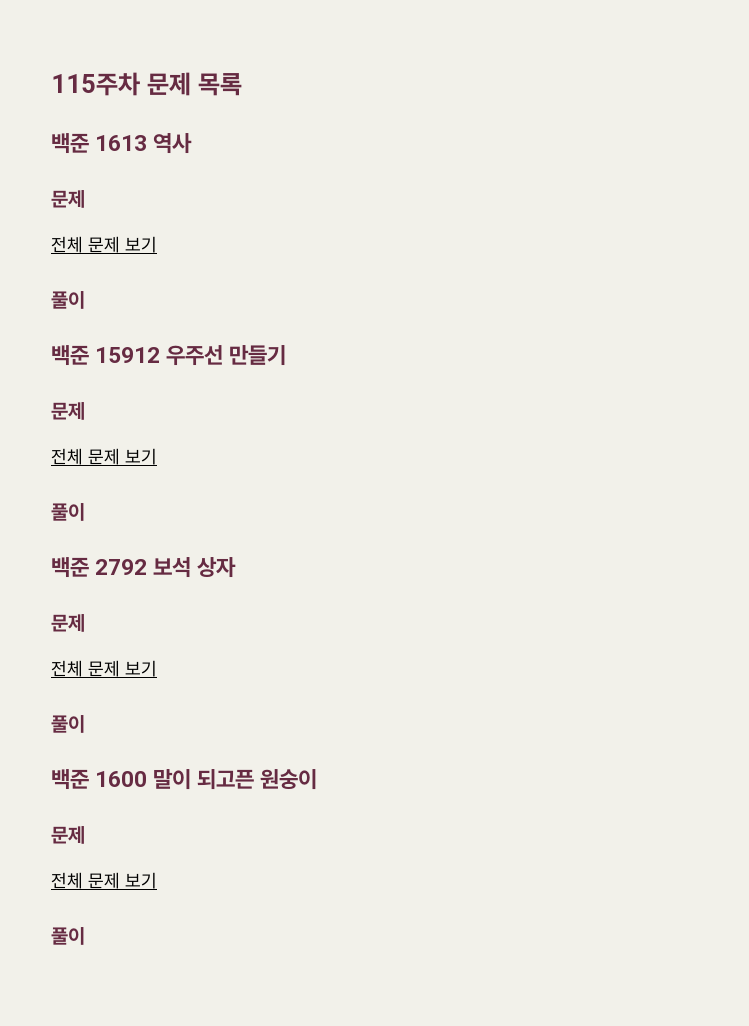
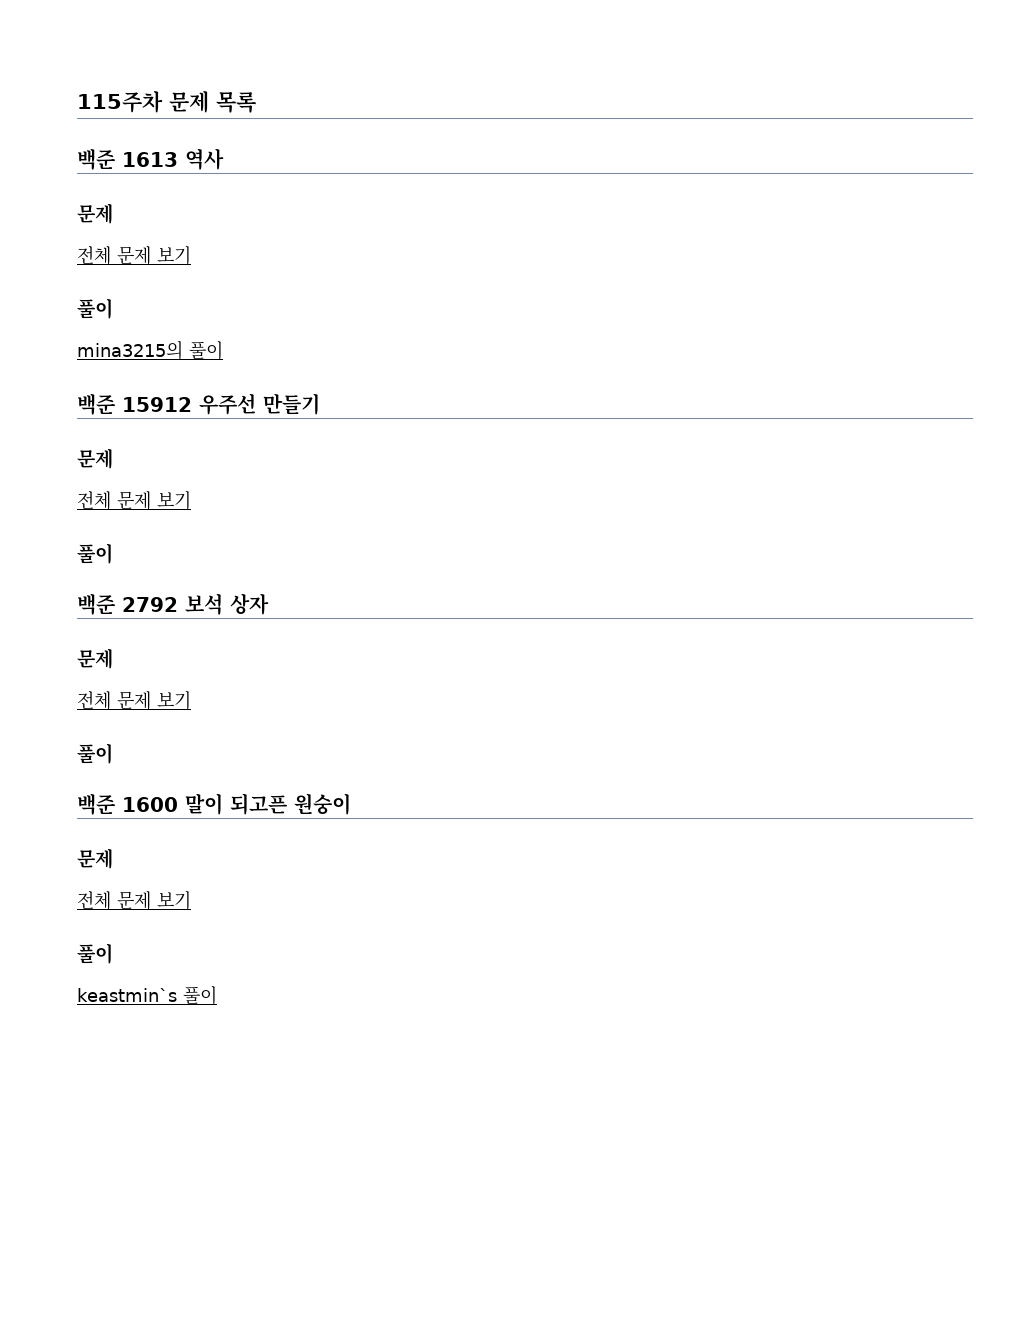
+ mina3215의 풀이
+ keastmin`s 풀이

